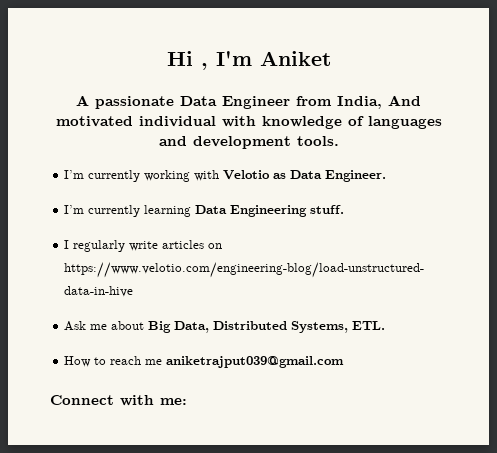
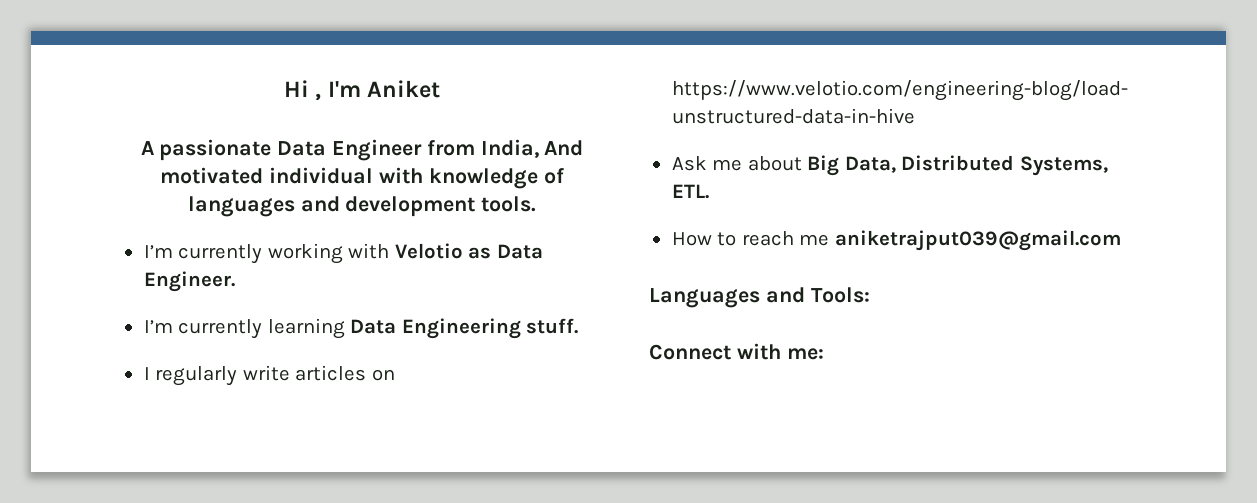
+ Languages and Tools:

